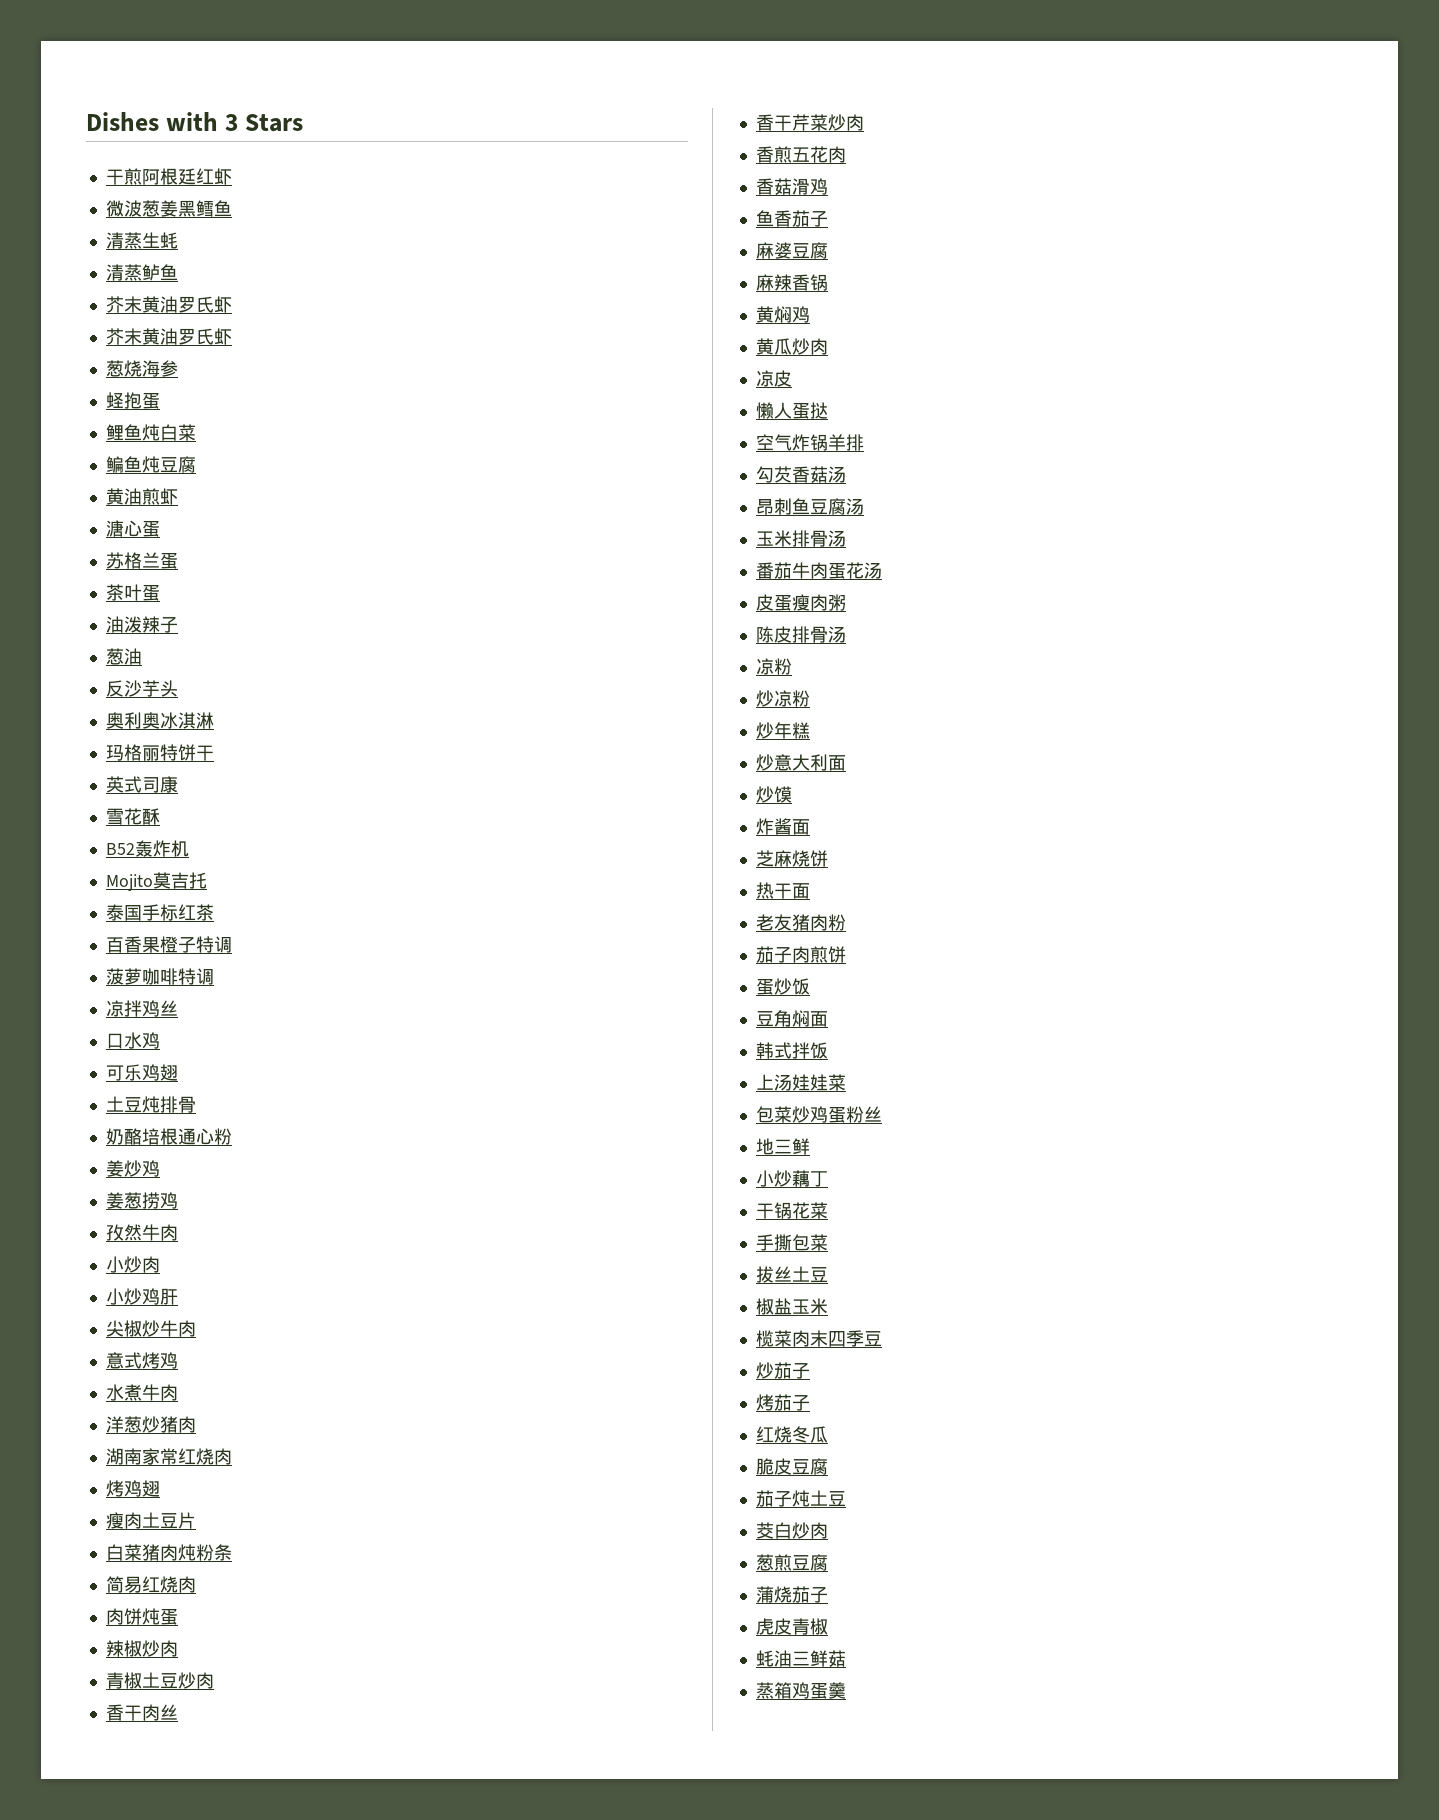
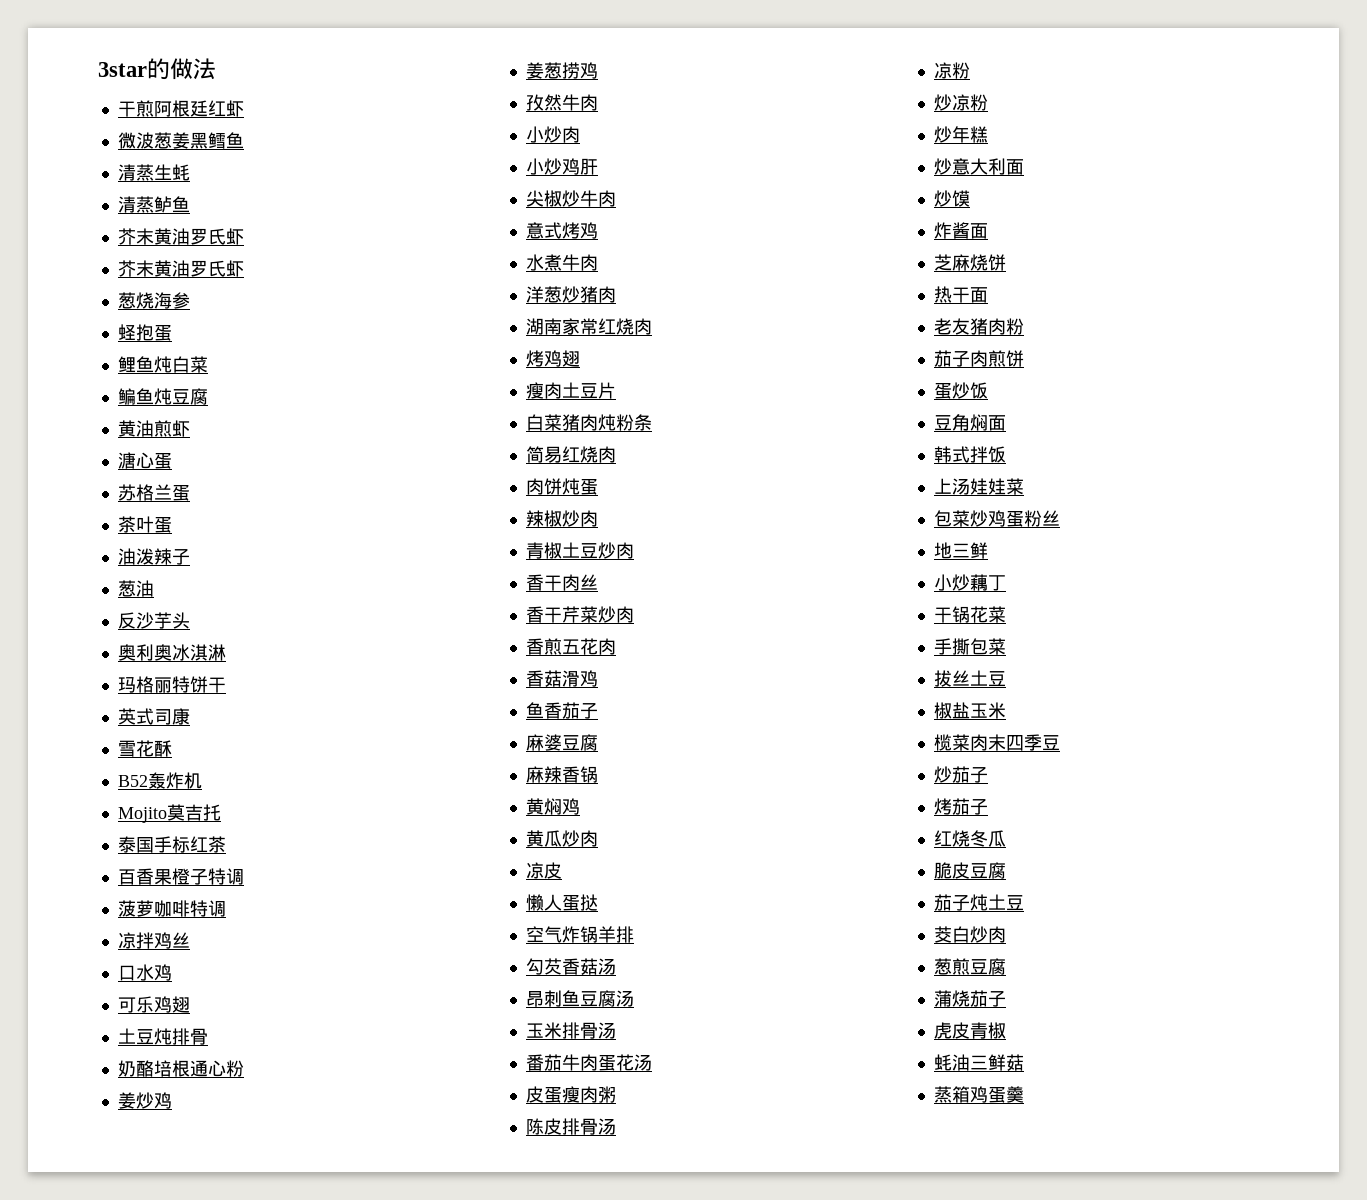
- Dishes with 3 Stars
+ 3star的做法

